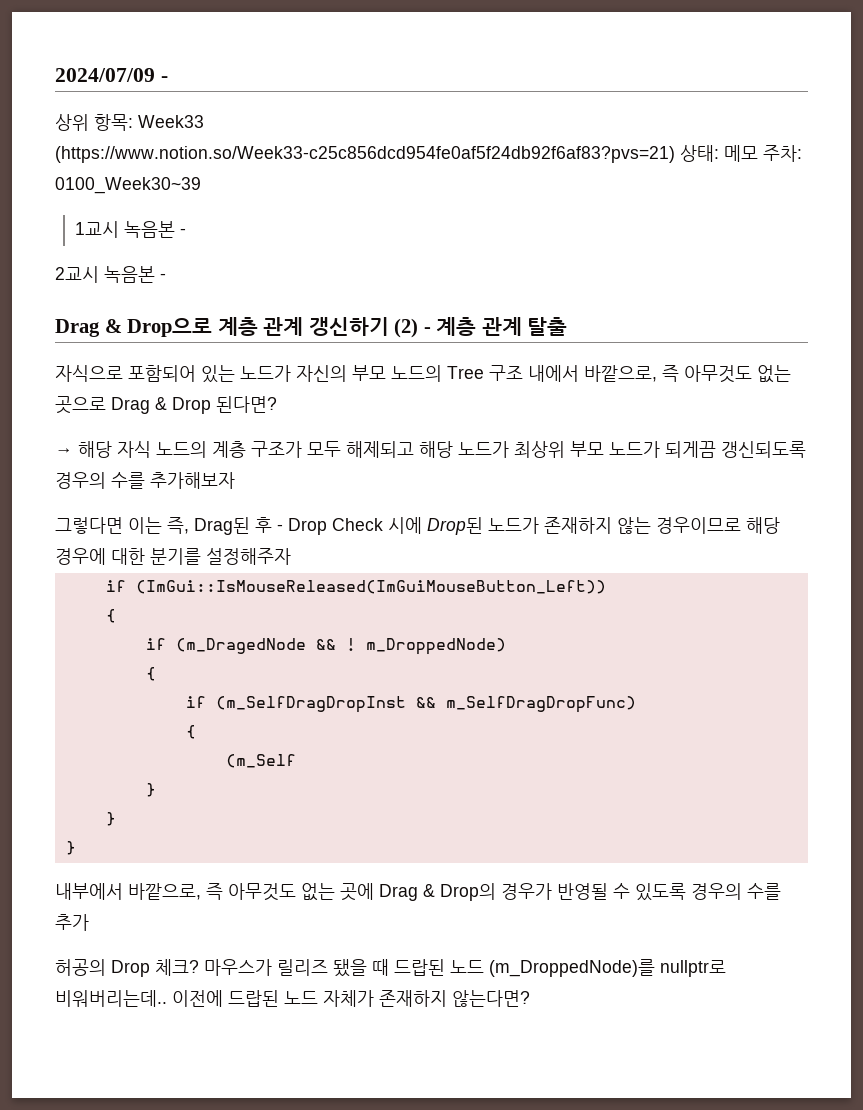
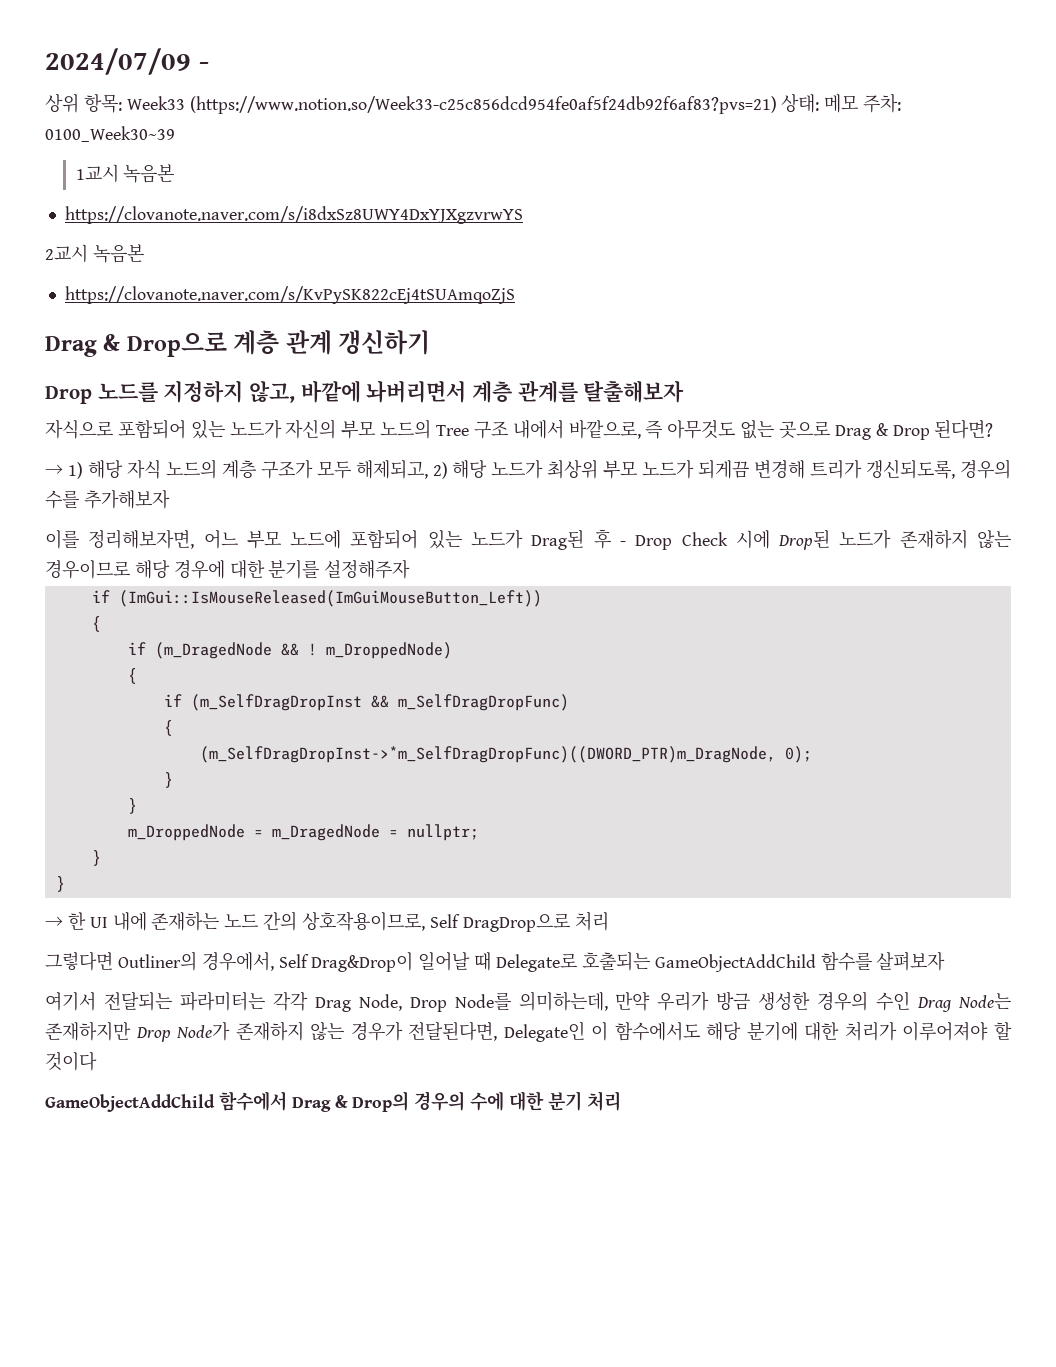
- 1교시 녹음본 -
+ 1교시 녹음본
+ https://clovanote.naver.com/s/i8dxSz8UWY4DxYJXgzvrwYS
- 2교시 녹음본 -
+ 2교시 녹음본
+ https://clovanote.naver.com/s/KvPySK822cEj4tSUAmqoZjS
- Drag & Drop으로 계층 관계 갱신하기 (2) - 계층 관계 탈출
+ Drag & Drop으로 계층 관계 갱신하기
+ Drop 노드를 지정하지 않고, 바깥에 놔버리면서 계층 관계를 탈출해보자
- → 해당 자식 노드의 계층 구조가 모두 해제되고 해당 노드가 최상위 부모 노드가 되게끔 갱신되도록 경우의 수를 추가해보자
+ → 1) 해당 자식 노드의 계층 구조가 모두 해제되고, 2) 해당 노드가 최상위 부모 노드가 되게끔 변경해 트리가 갱신되도록, 경우의 수를 추가해보자
- 그렇다면 이는 즉, Drag된 후 - Drop Check 시에 Drop된 노드가 존재하지 않는 경우이므로 해당 경우에 대한 분기를 설정해주자
+ 이를 정리해보자면, 어느 부모 노드에 포함되어 있는 노드가 Drag된 후 - Drop Check 시에 Drop된 노드가 존재하지 않는 경우이므로 해당 경우에 대한 분기를 설정해주자
- (m_Self
+ (m_SelfDragDropInst->*m_SelfDragDropFunc)((DWORD_PTR)m_DragNode, 0);
  }
  }
+ m_DroppedNode = m_DragedNode = nullptr;
  }
- 내부에서 바깥으로, 즉 아무것도 없는 곳에 Drag & Drop의 경우가 반영될 수 있도록 경우의 수를 추가
- 허공의 Drop 체크? 마우스가 릴리즈 됐을 때 드랍된 노드 (m_DroppedNode)를 nullptr로 비워버리는데.. 이전에 드랍된 노드 자체가 존재하지 않는다면?
+ }
+ → 한 UI 내에 존재하는 노드 간의 상호작용이므로, Self DragDrop으로 처리
+ 그렇다면 Outliner의 경우에서, Self Drag&Drop이 일어날 때 Delegate로 호출되는 GameObjectAddChild 함수를 살펴보자
+ 여기서 전달되는 파라미터는 각각 Drag Node, Drop Node를 의미하는데, 만약 우리가 방금 생성한 경우의 수인 Drag Node는 존재하지만 Drop Node가 존재하지 않는 경우가 전달된다면, Delegate인 이 함수에서도 해당 분기에 대한 처리가 이루어져야 할 것이다
+ GameObjectAddChild 함수에서 Drag & Drop의 경우의 수에 대한 분기 처리

